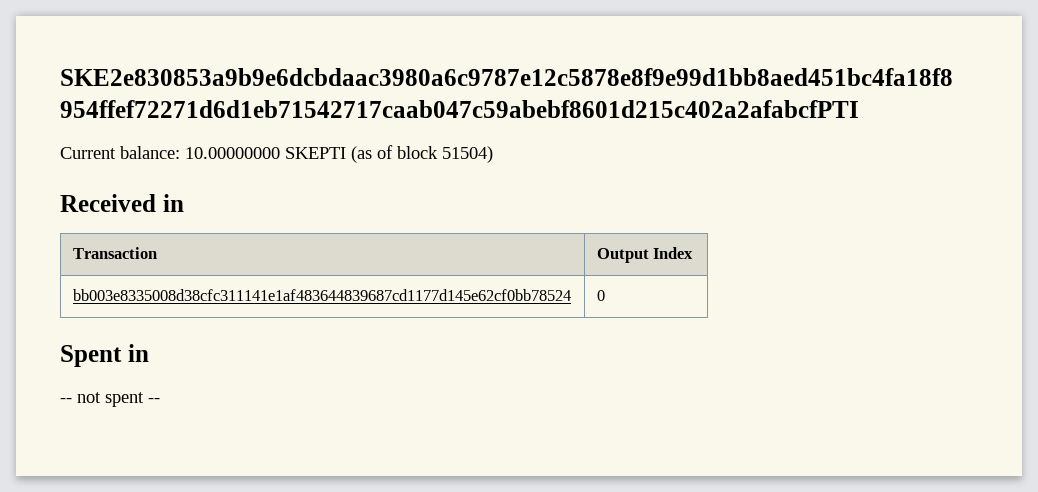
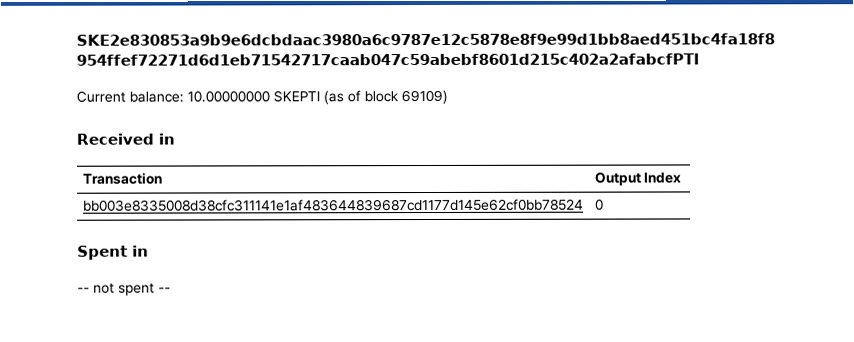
- Current balance: 10.00000000 SKEPTI (as of block 51504)
+ Current balance: 10.00000000 SKEPTI (as of block 69109)

